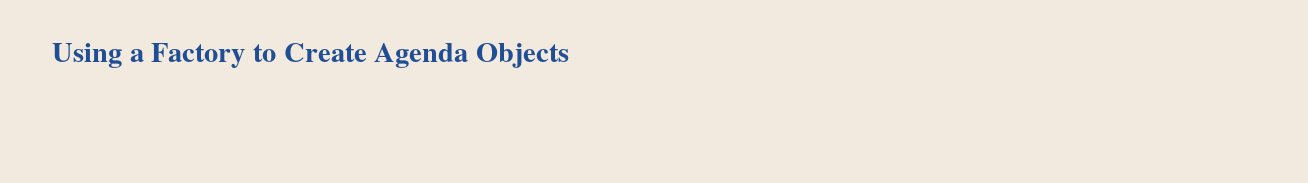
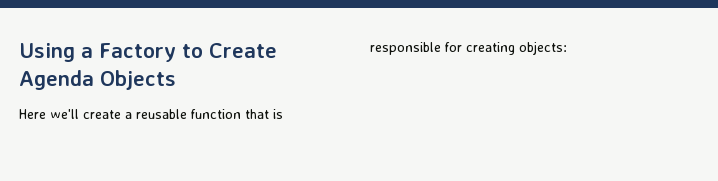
+ Here we'll create a reusable function that is responsible for creating objects:

